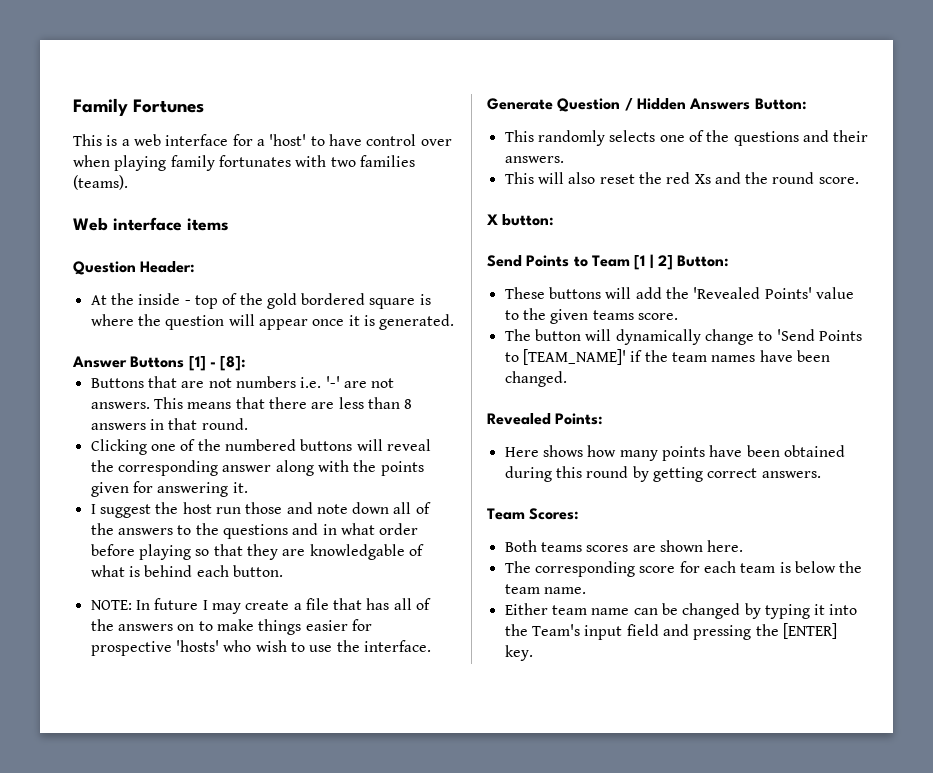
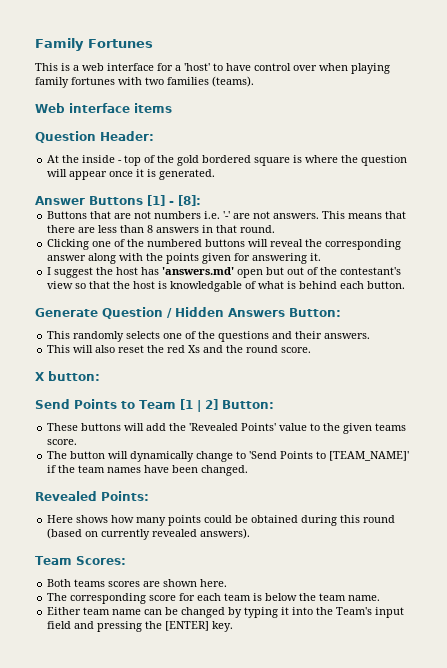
- This is a web interface for a 'host' to have control over when playing family fortunates with two families (teams).
+ This is a web interface for a 'host' to have control over when playing family fortunes with two families (teams).
- I suggest the host run those and note down all of the answers to the questions and in what order before playing so that they are knowledgable of what is behind each button.
+ I suggest the host has 'answers.md' open but out of the contestant's view so that the host is knowledgable of what is behind each button.
- NOTE: In future I may create a file that has all of the answers on to make things easier for prospective 'hosts' who wish to use the interface.
- Here shows how many points have been obtained during this round by getting correct answers.
+ Here shows how many points could be obtained during this round (based on currently revealed answers).

